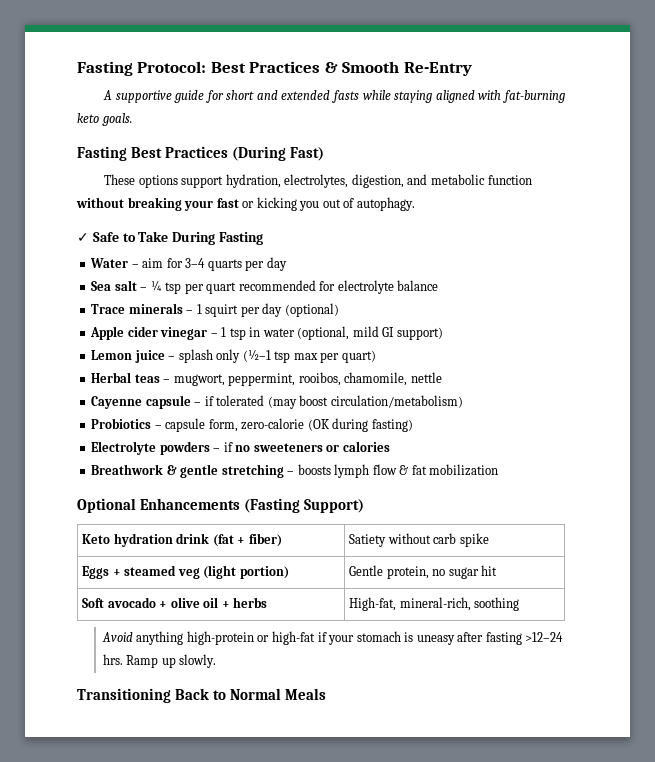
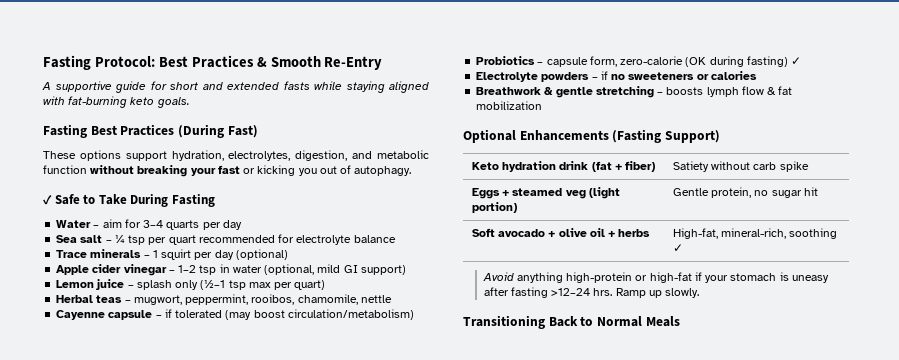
- Apple cider vinegar – 1 tsp in water (optional, mild GI support)
+ Apple cider vinegar – 1–2 tsp in water (optional, mild GI support)
- Probiotics – capsule form, zero-calorie (OK during fasting)
+ Probiotics – capsule form, zero-calorie (OK during fasting) ✓
- Soft avocado + olive oil + herbs | High-fat, mineral-rich, soothing
+ Soft avocado + olive oil + herbs | High-fat, mineral-rich, soothing ✓

